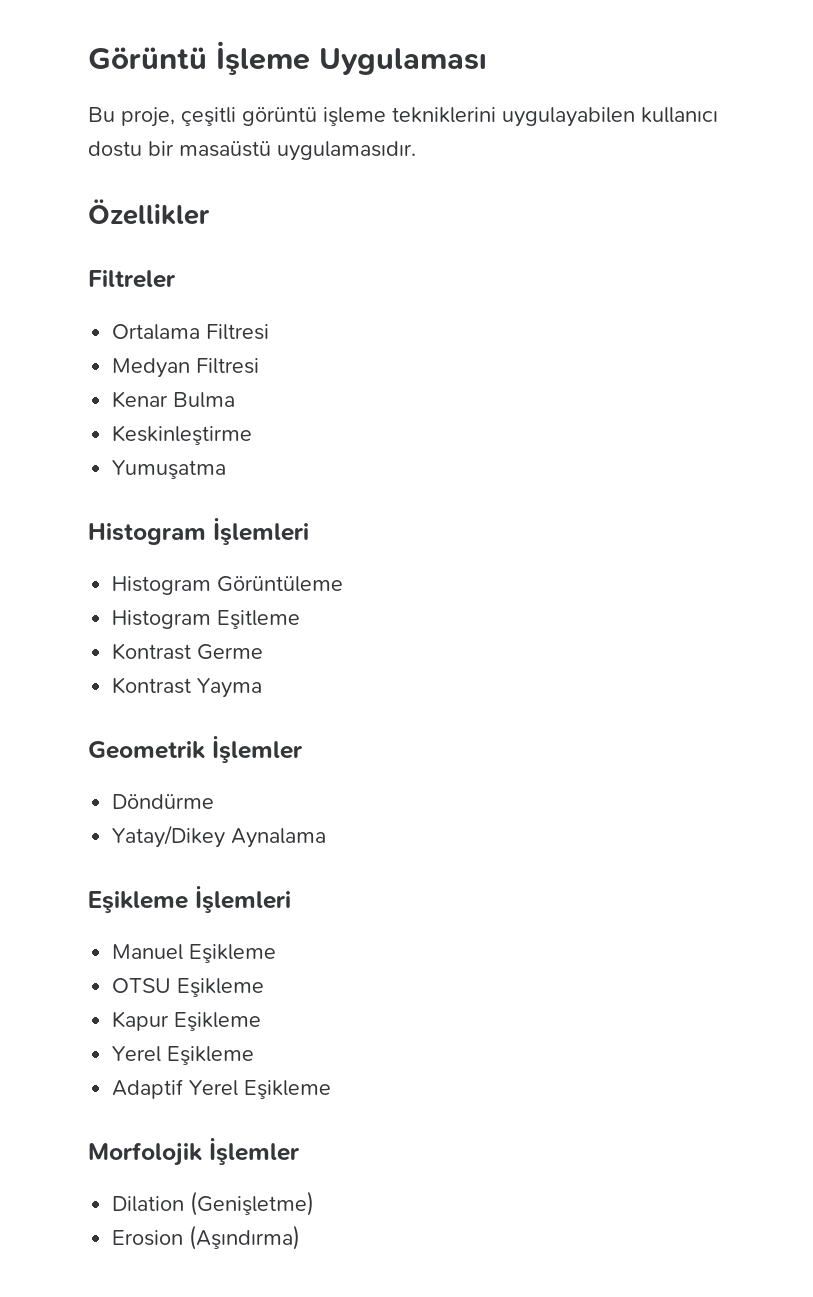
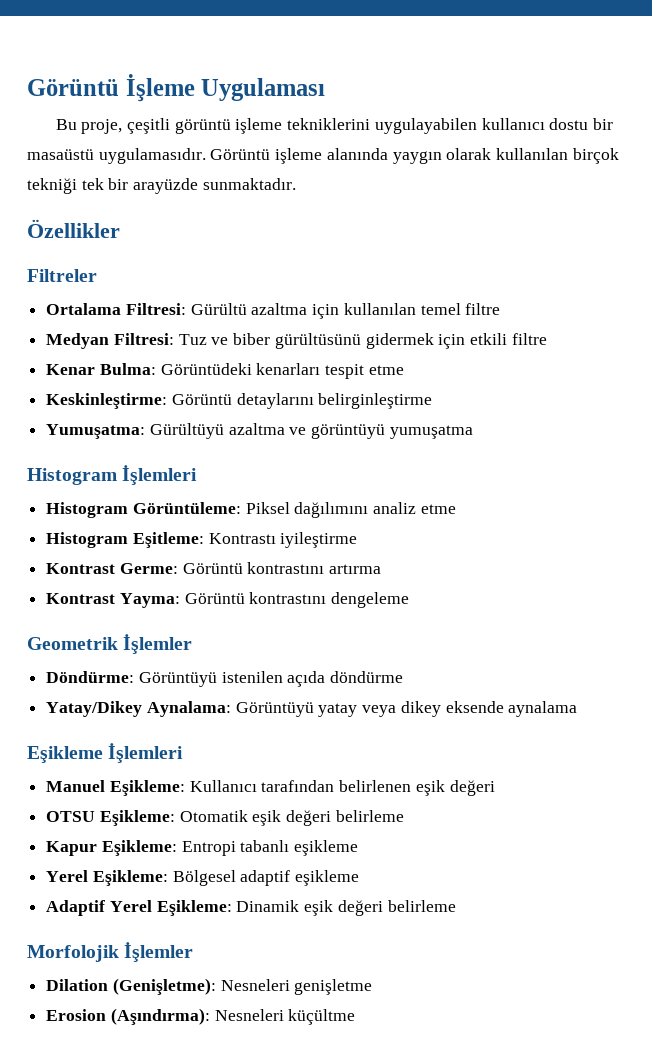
- Bu proje, çeşitli görüntü işleme tekniklerini uygulayabilen kullanıcı dostu bir masaüstü uygulamasıdır.
+ Bu proje, çeşitli görüntü işleme tekniklerini uygulayabilen kullanıcı dostu bir masaüstü uygulamasıdır. Görüntü işleme alanında yaygın olarak kullanılan birçok tekniği tek bir arayüzde sunmaktadır.
  Özellikler
  Filtreler
- Ortalama Filtresi
- Medyan Filtresi
- Kenar Bulma
- Keskinleştirme
- Yumuşatma
+ Ortalama Filtresi: Gürültü azaltma için kullanılan temel filtre
+ Medyan Filtresi: Tuz ve biber gürültüsünü gidermek için etkili filtre
+ Kenar Bulma: Görüntüdeki kenarları tespit etme
+ Keskinleştirme: Görüntü detaylarını belirginleştirme
+ Yumuşatma: Gürültüyü azaltma ve görüntüyü yumuşatma
  Histogram İşlemleri
- Histogram Görüntüleme
- Histogram Eşitleme
- Kontrast Germe
- Kontrast Yayma
+ Histogram Görüntüleme: Piksel dağılımını analiz etme
+ Histogram Eşitleme: Kontrastı iyileştirme
+ Kontrast Germe: Görüntü kontrastını artırma
+ Kontrast Yayma: Görüntü kontrastını dengeleme
  Geometrik İşlemler
- Döndürme
- Yatay/Dikey Aynalama
+ Döndürme: Görüntüyü istenilen açıda döndürme
+ Yatay/Dikey Aynalama: Görüntüyü yatay veya dikey eksende aynalama
  Eşikleme İşlemleri
- Manuel Eşikleme
- OTSU Eşikleme
- Kapur Eşikleme
- Yerel Eşikleme
- Adaptif Yerel Eşikleme
+ Manuel Eşikleme: Kullanıcı tarafından belirlenen eşik değeri
+ OTSU Eşikleme: Otomatik eşik değeri belirleme
+ Kapur Eşikleme: Entropi tabanlı eşikleme
+ Yerel Eşikleme: Bölgesel adaptif eşikleme
+ Adaptif Yerel Eşikleme: Dinamik eşik değeri belirleme
  Morfolojik İşlemler
- Dilation (Genişletme)
- Erosion (Aşındırma)
+ Dilation (Genişletme): Nesneleri genişletme
+ Erosion (Aşındırma): Nesneleri küçültme

